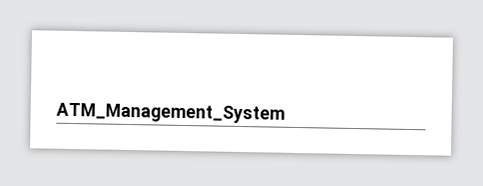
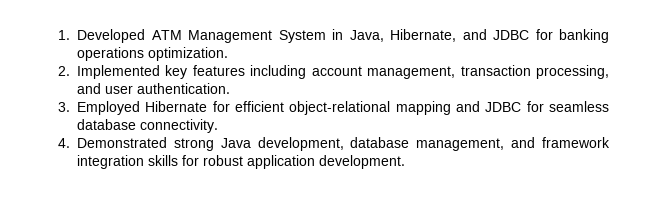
- ATM_Management_System
+ 1. Developed ATM Management System in Java, Hibernate, and JDBC for banking operations optimization.
+ 2. Implemented key features including account management, transaction processing, and user authentication.
+ 3. Employed Hibernate for efficient object-relational mapping and JDBC for seamless database connectivity.
+ 4. Demonstrated strong Java development, database management, and framework integration skills for robust application development.

